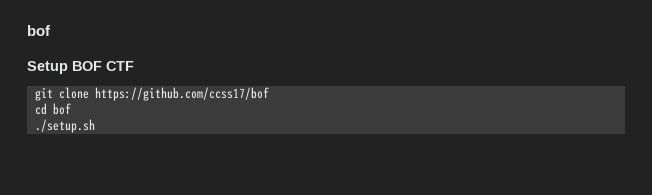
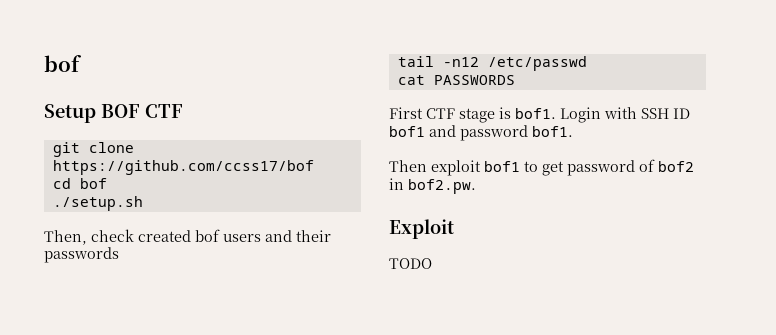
+ Then, check created bof users and their passwords
+ tail -n12 /etc/passwd
+ cat PASSWORDS
+ First CTF stage is bof1. Login with SSH ID bof1 and password bof1.
+ Then exploit bof1 to get password of bof2 in bof2.pw.
+ Exploit
+ TODO

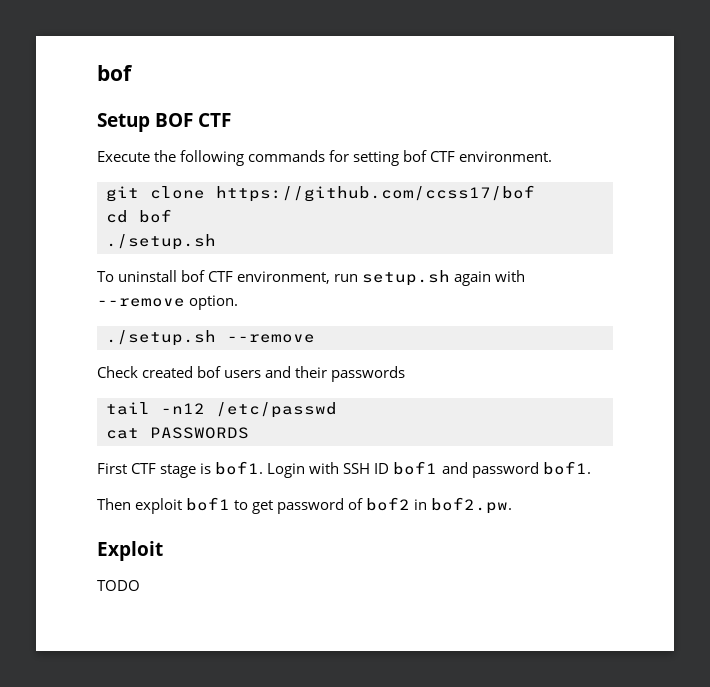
+ Execute the following commands for setting bof CTF environment.
- Then, check created bof users and their passwords
+ To uninstall bof CTF environment, run setup.sh again with --remove option.
+ ./setup.sh --remove
+ Check created bof users and their passwords

